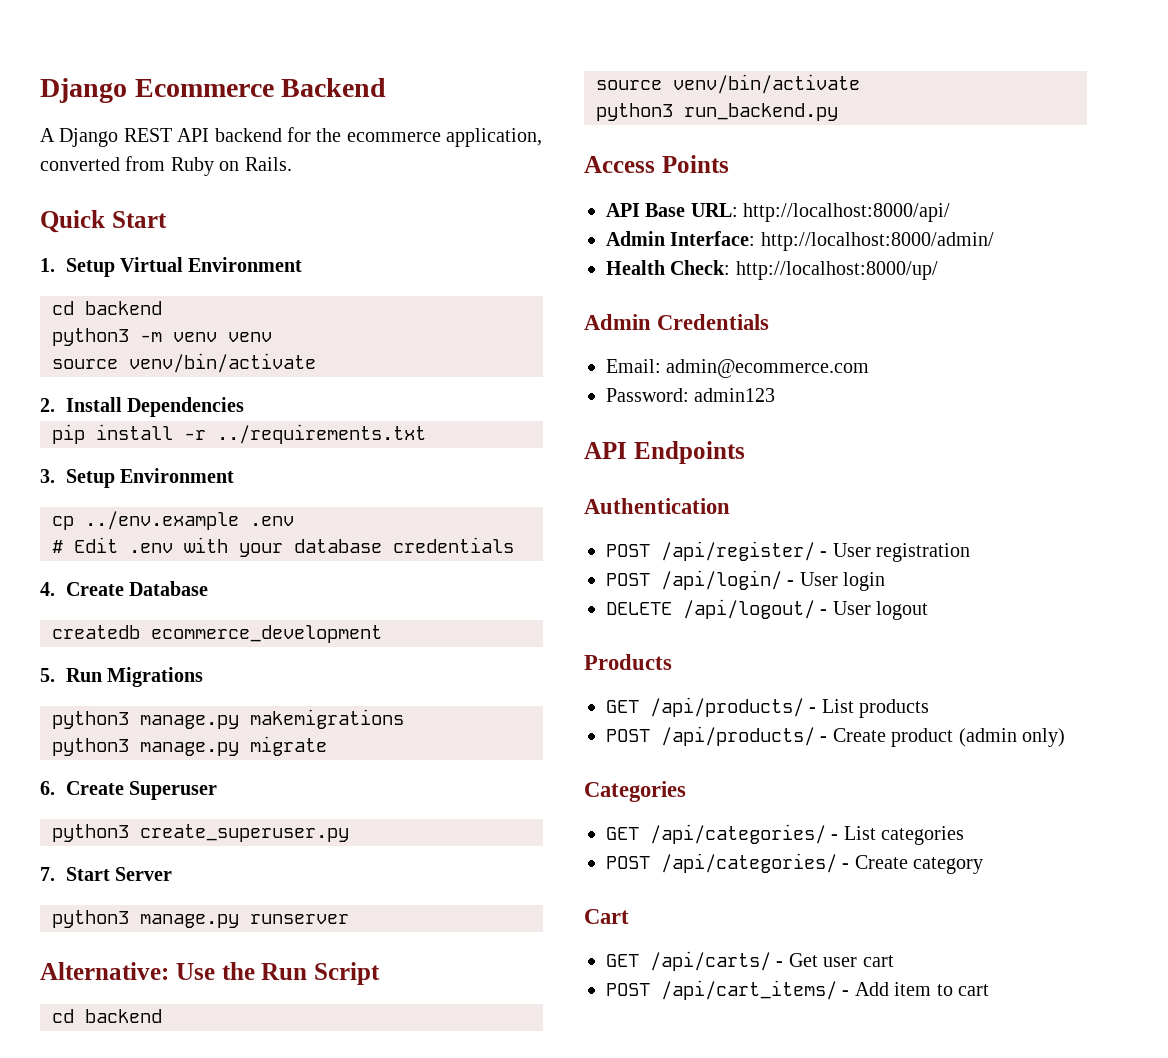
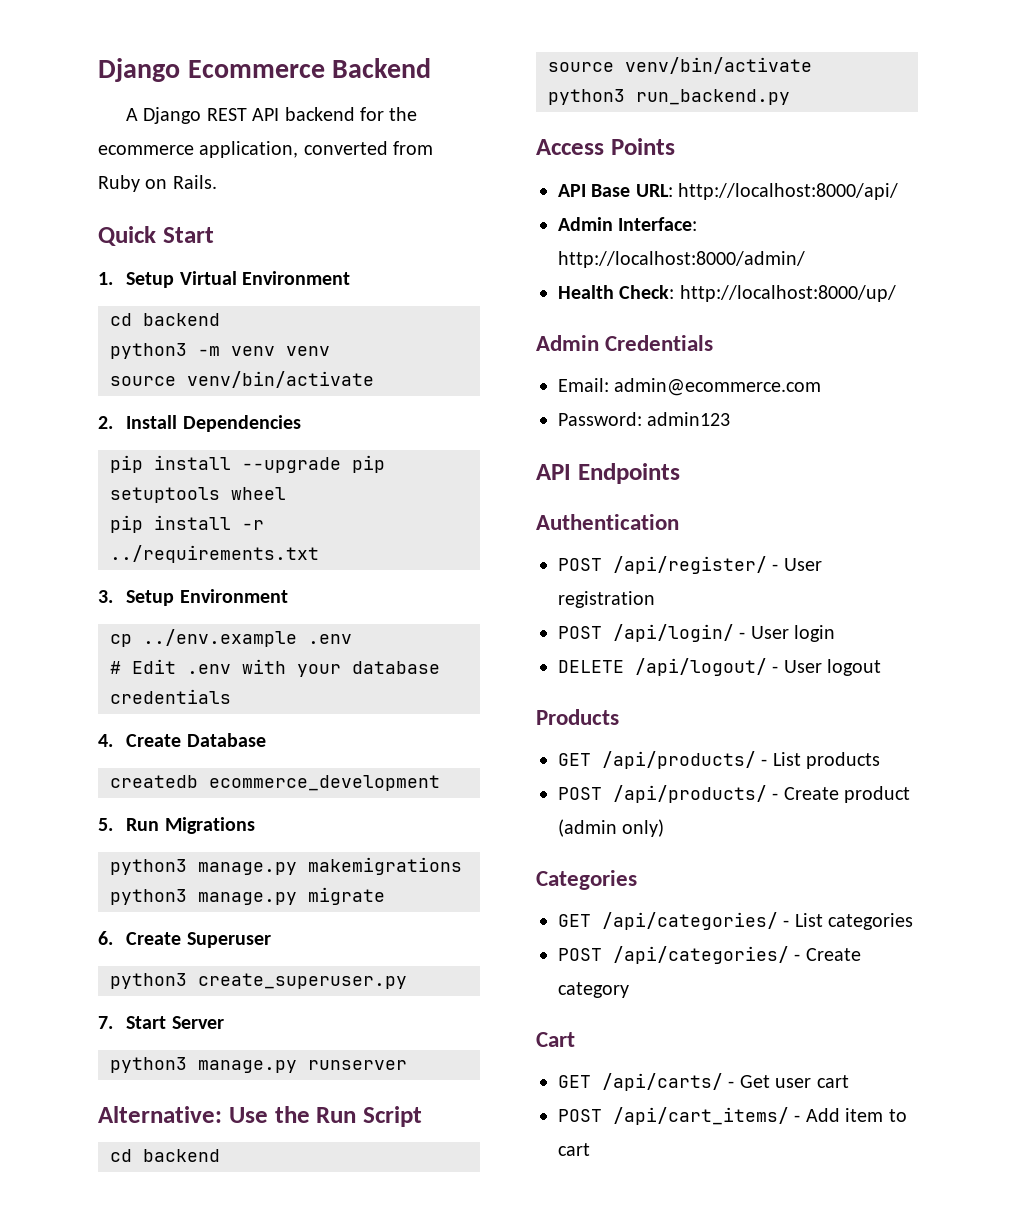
+ pip install --upgrade pip setuptools wheel

